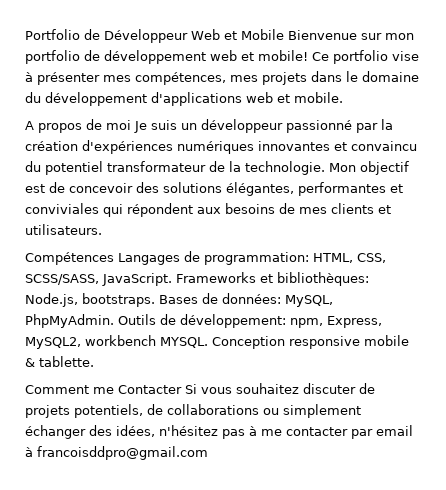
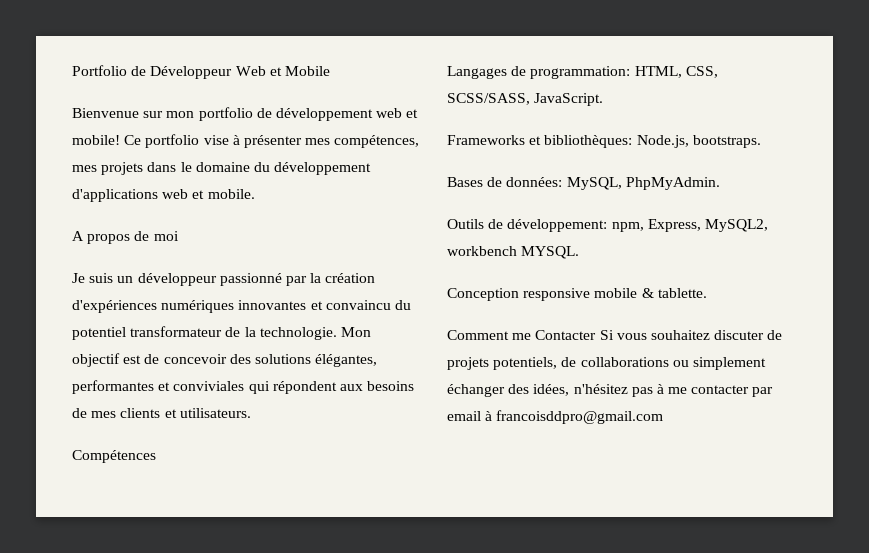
- Portfolio de Développeur Web et Mobile Bienvenue sur mon portfolio de développement web et mobile!
+ Portfolio de Développeur Web et Mobile
+ Bienvenue sur mon portfolio de développement web et mobile!
- A propos de moi Je suis un développeur passionné par la création d'expériences numériques innovantes et convaincu du potentiel transformateur de la technologie.
+ A propos de moi
+ Je suis un développeur passionné par la création d'expériences numériques innovantes et convaincu du potentiel transformateur de la technologie.
- Compétences Langages de programmation: HTML, CSS, SCSS/SASS, JavaScript. Frameworks et bibliothèques: Node.js, bootstraps. Bases de données: MySQL, PhpMyAdmin. Outils de développement: npm, Express, MySQL2, workbench MYSQL. Conception responsive mobile & tablette.
+ Compétences
+ Langages de programmation: HTML, CSS, SCSS/SASS, JavaScript.
+ Frameworks et bibliothèques: Node.js, bootstraps.
+ Bases de données: MySQL, PhpMyAdmin.
+ Outils de développement: npm, Express, MySQL2, workbench MYSQL.
+ Conception responsive mobile & tablette.

